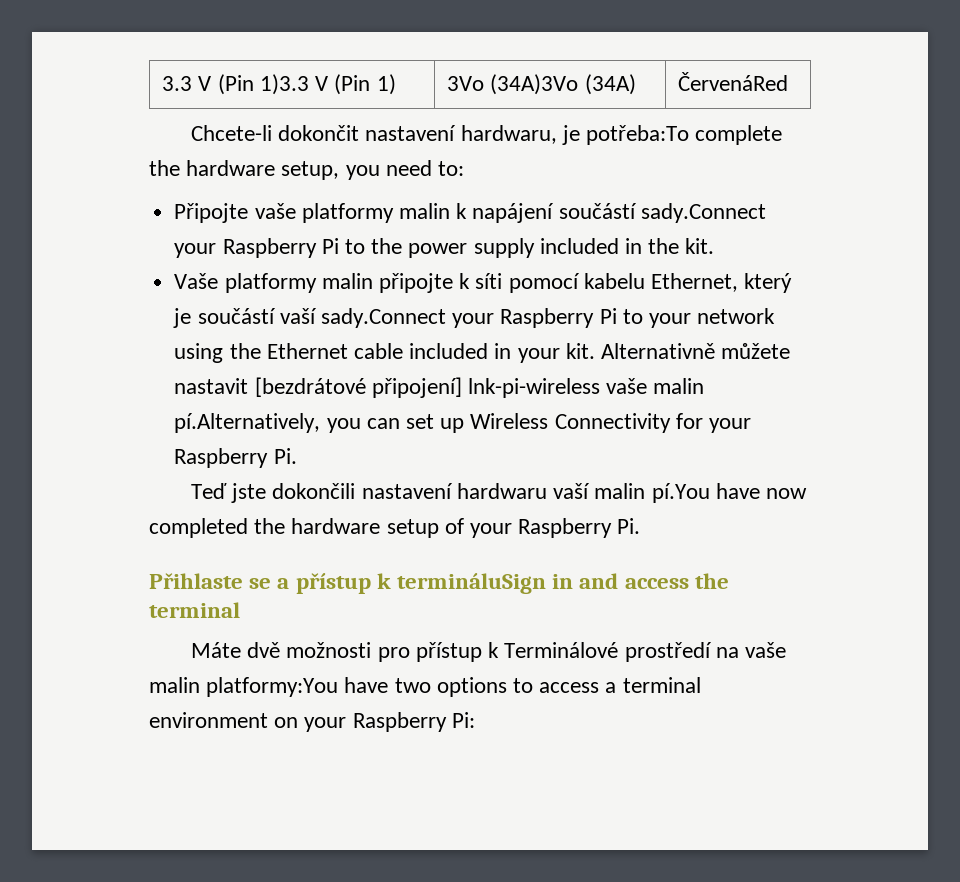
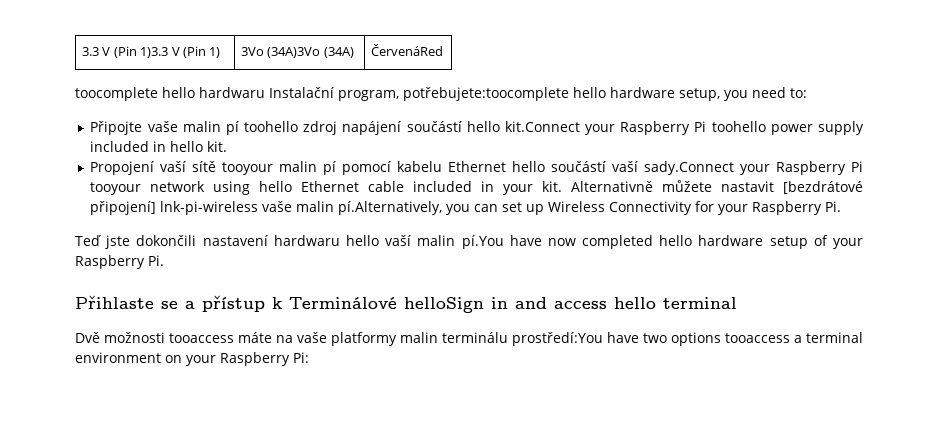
- Chcete-li dokončit nastavení hardwaru, je potřeba:To complete the hardware setup, you need to:
+ toocomplete hello hardwaru Instalační program, potřebujete:toocomplete hello hardware setup, you need to:
- Připojte vaše platformy malin k napájení součástí sady.Connect your Raspberry Pi to the power supply included in the kit.
+ Připojte vaše malin pí toohello zdroj napájení součástí hello kit.Connect your Raspberry Pi toohello power supply included in hello kit.
- Vaše platformy malin připojte k síti pomocí kabelu Ethernet, který je součástí vaší sady.Connect your Raspberry Pi to your network using the Ethernet cable included in your kit.
+ Propojení vaší sítě tooyour malin pí pomocí kabelu Ethernet hello součástí vaší sady.Connect your Raspberry Pi tooyour network using hello Ethernet cable included in your kit.
- Teď jste dokončili nastavení hardwaru vaší malin pí.You have now completed the hardware setup of your Raspberry Pi.
+ Teď jste dokončili nastavení hardwaru hello vaší malin pí.You have now completed hello hardware setup of your Raspberry Pi.
- Přihlaste se a přístup k termináluSign in and access the terminal
+ Přihlaste se a přístup k Terminálové helloSign in and access hello terminal
- Máte dvě možnosti pro přístup k Terminálové prostředí na vaše malin platformy:You have two options to access a terminal environment on your Raspberry Pi:
+ Dvě možnosti tooaccess máte na vaše platformy malin terminálu prostředí:You have two options tooaccess a terminal environment on your Raspberry Pi:

